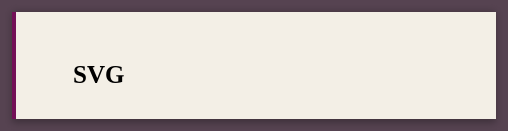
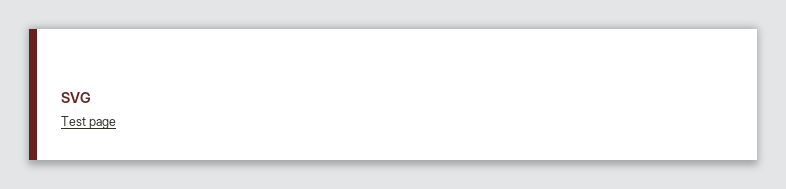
+ Test page

